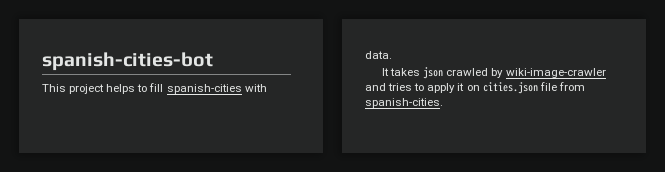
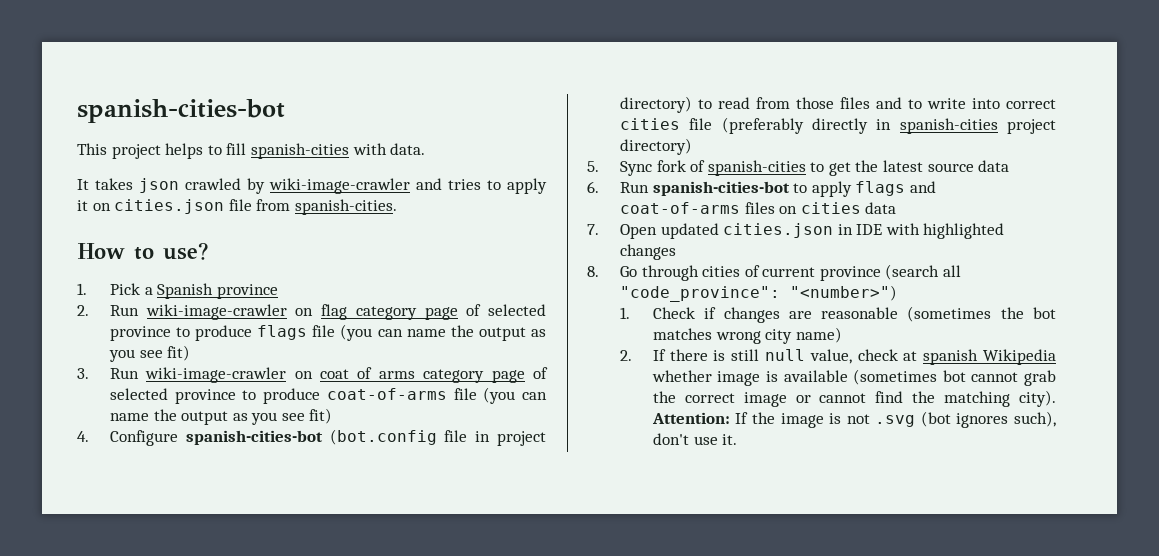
+ How to use?
+ 1. Pick a Spanish province
+ 2. Run wiki-image-crawler on flag category page of selected province to produce flags file (you can name the output as you see fit)
+ 3. Run wiki-image-crawler on coat of arms category page of selected province to produce coat-of-arms file (you can name the output as you see fit)
+ 4. Configure spanish-cities-bot (bot.config file in project directory) to read from those files and to write into correct cities file (preferably directly in spanish-cities project directory)
+ 5. Sync fork of spanish-cities to get the latest source data
+ 6. Run spanish-cities-bot to apply flags and coat-of-arms files on cities data
+ 7. Open updated cities.json in IDE with highlighted changes
+ 8. Go through cities of current province (search all "code_province": "<number>")
+ 1. Check if changes are reasonable (sometimes the bot matches wrong city name)
+ 2. If there is still null value, check at spanish Wikipedia whether image is available (sometimes bot cannot grab the correct image or cannot find the matching city). Attention: If the image is not .svg (bot ignores such), don't use it.

